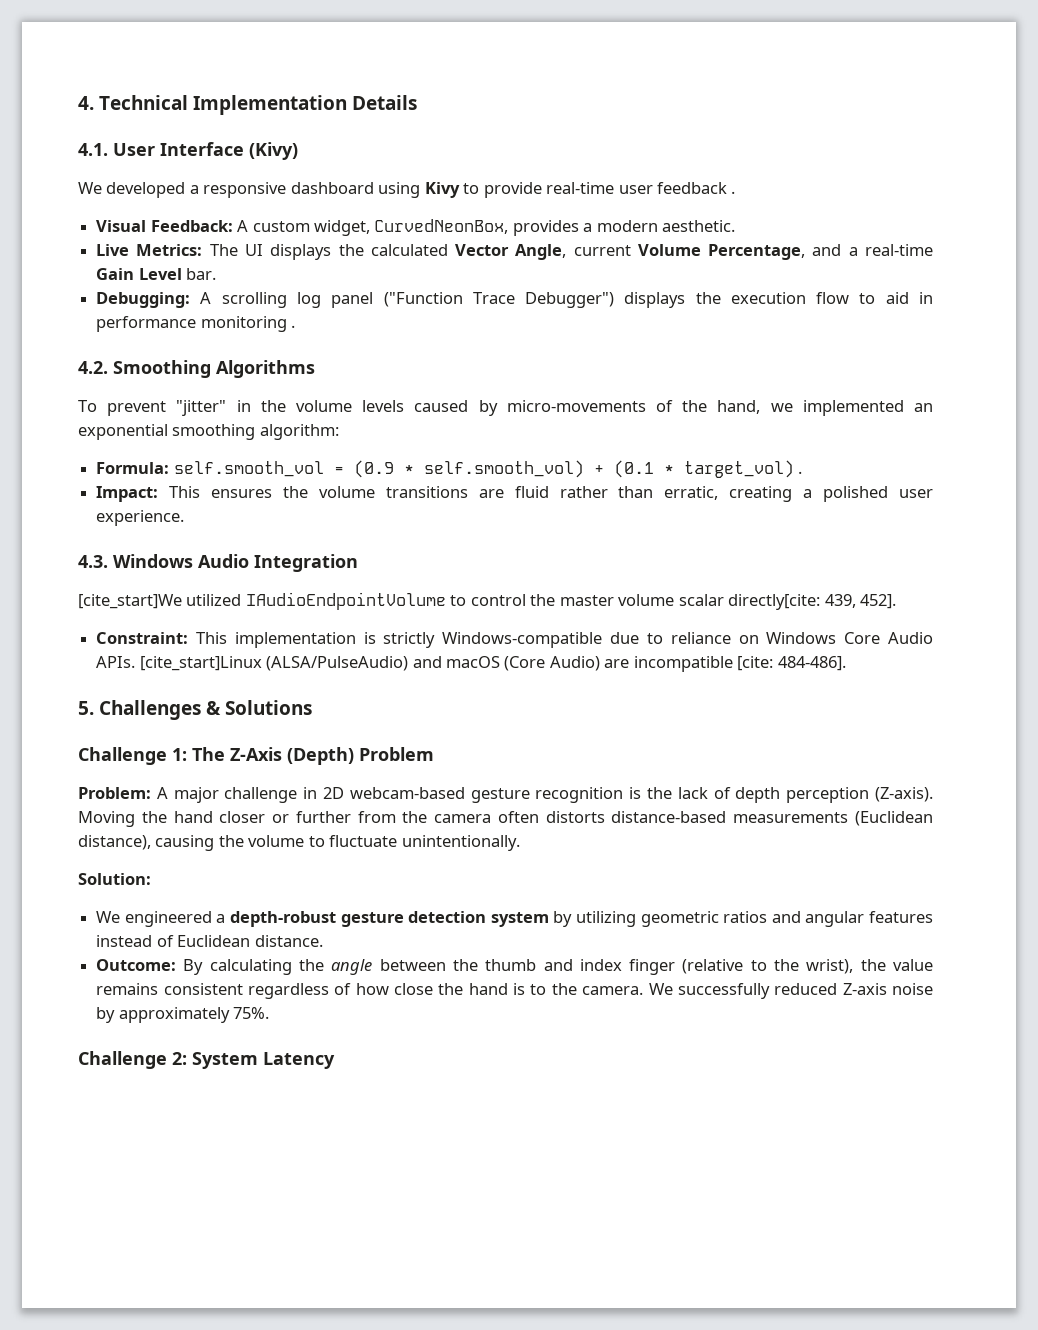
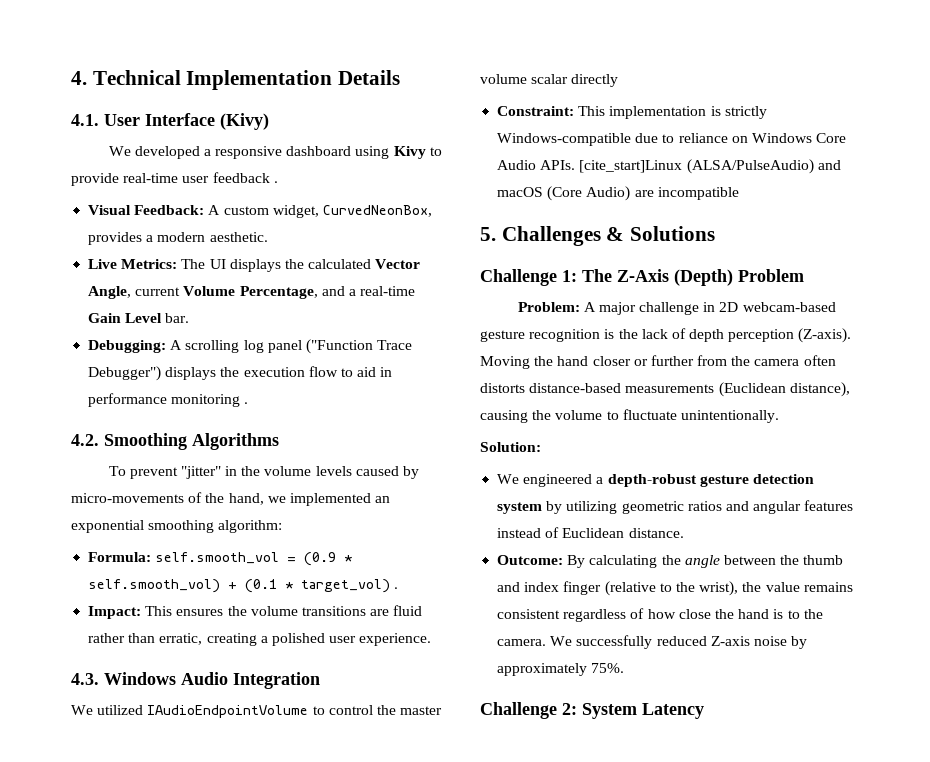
- [cite_start]We utilized IAudioEndpointVolume to control the master volume scalar directly[cite: 439, 452].
+ We utilized IAudioEndpointVolume to control the master volume scalar directly
- [cite_start]Linux (ALSA/PulseAudio) and macOS (Core Audio) are incompatible [cite: 484-486].
+ [cite_start]Linux (ALSA/PulseAudio) and macOS (Core Audio) are incompatible

